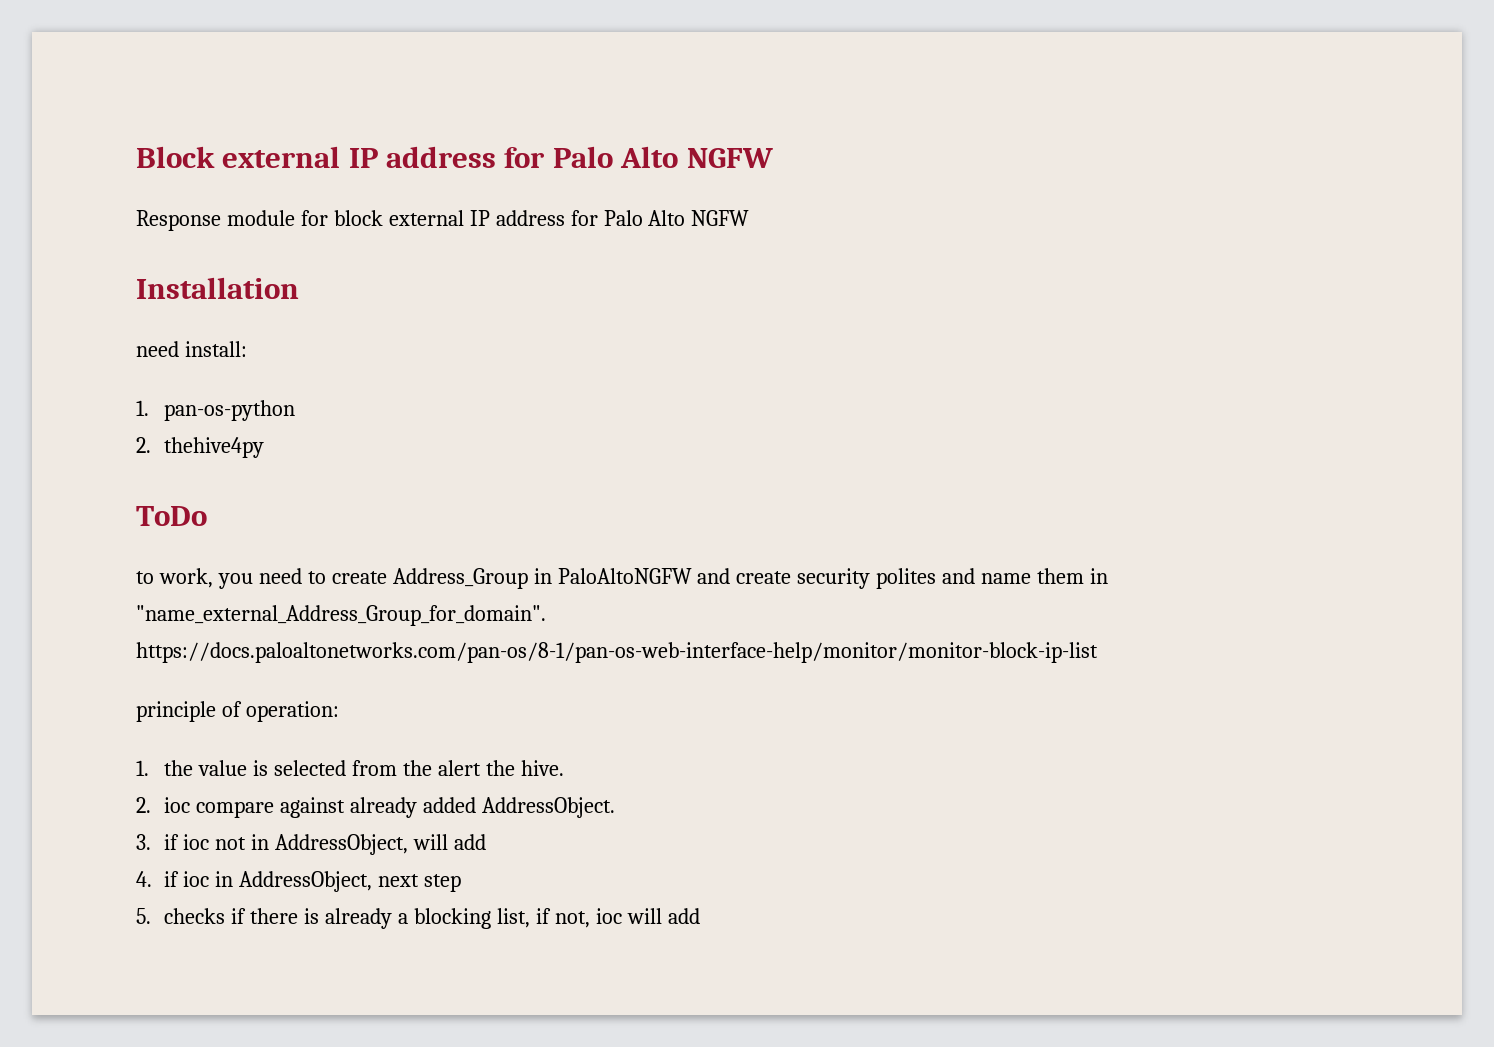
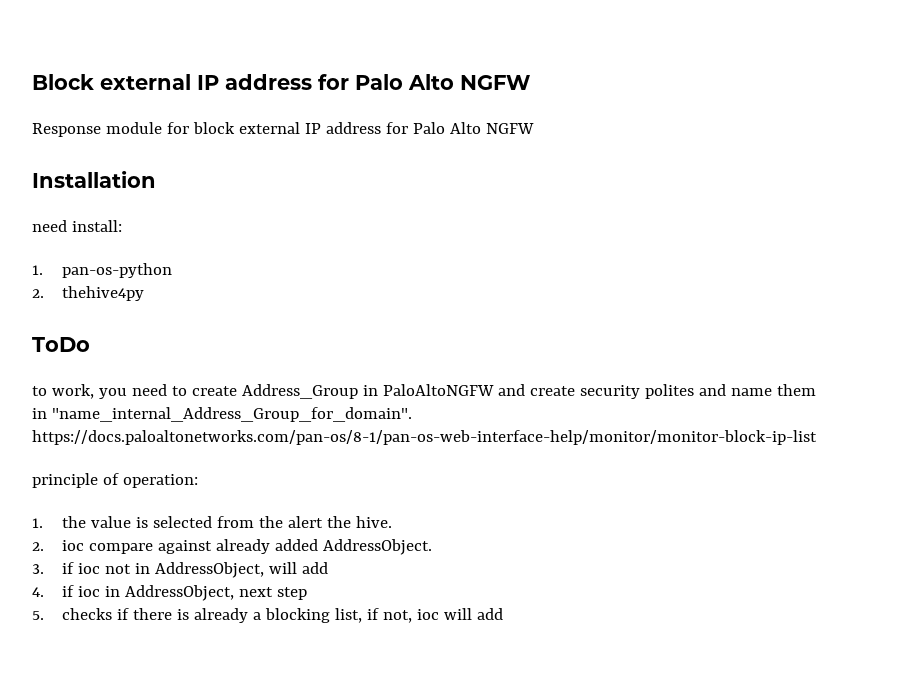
- to work, you need to create Address_Group in PaloAltoNGFW and create security polites and name them in "name_external_Address_Group_for_domain". https://docs.paloaltonetworks.com/pan-os/8-1/pan-os-web-interface-help/monitor/monitor-block-ip-list
+ to work, you need to create Address_Group in PaloAltoNGFW and create security polites and name them in "name_internal_Address_Group_for_domain". https://docs.paloaltonetworks.com/pan-os/8-1/pan-os-web-interface-help/monitor/monitor-block-ip-list

